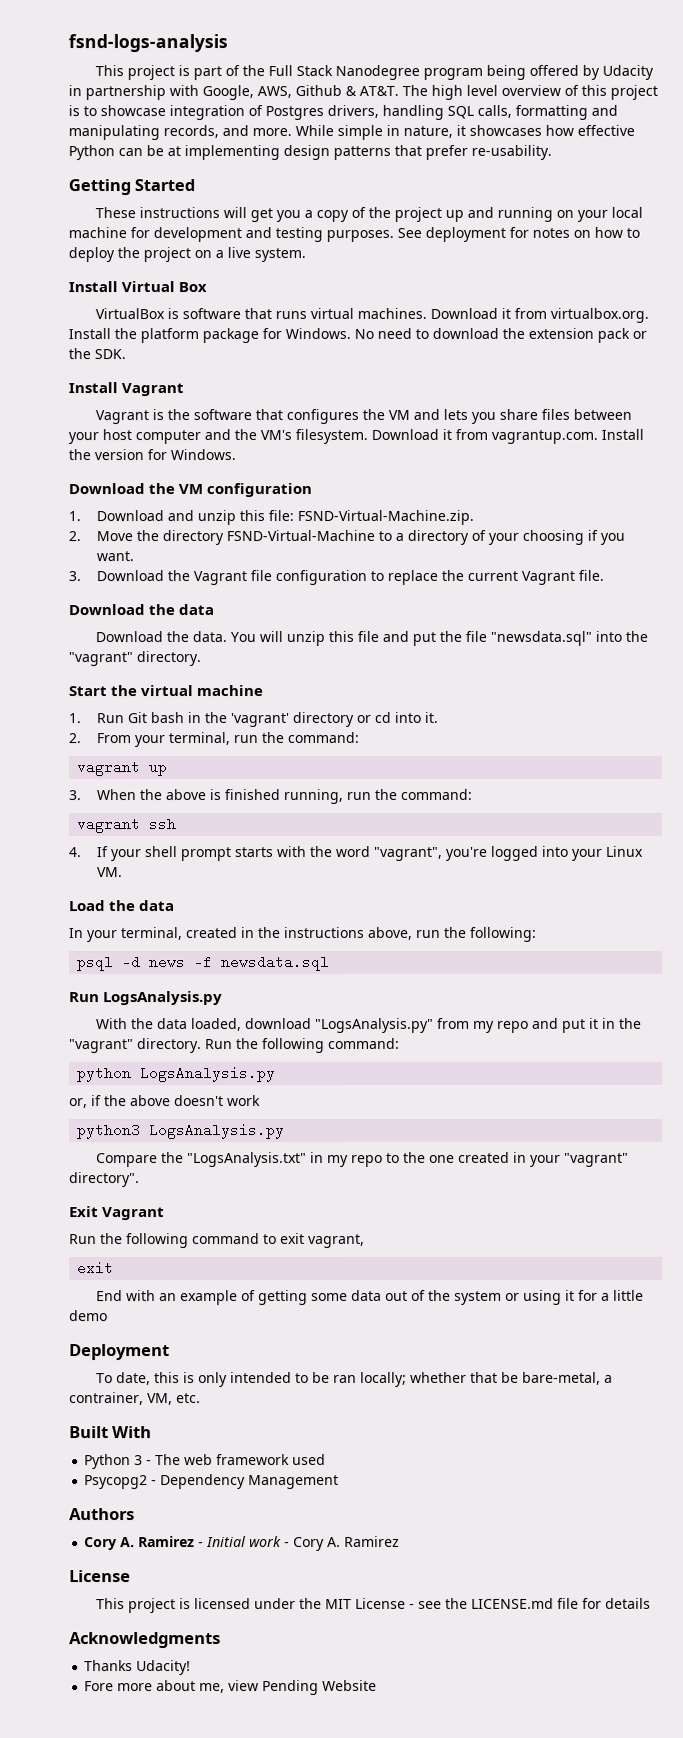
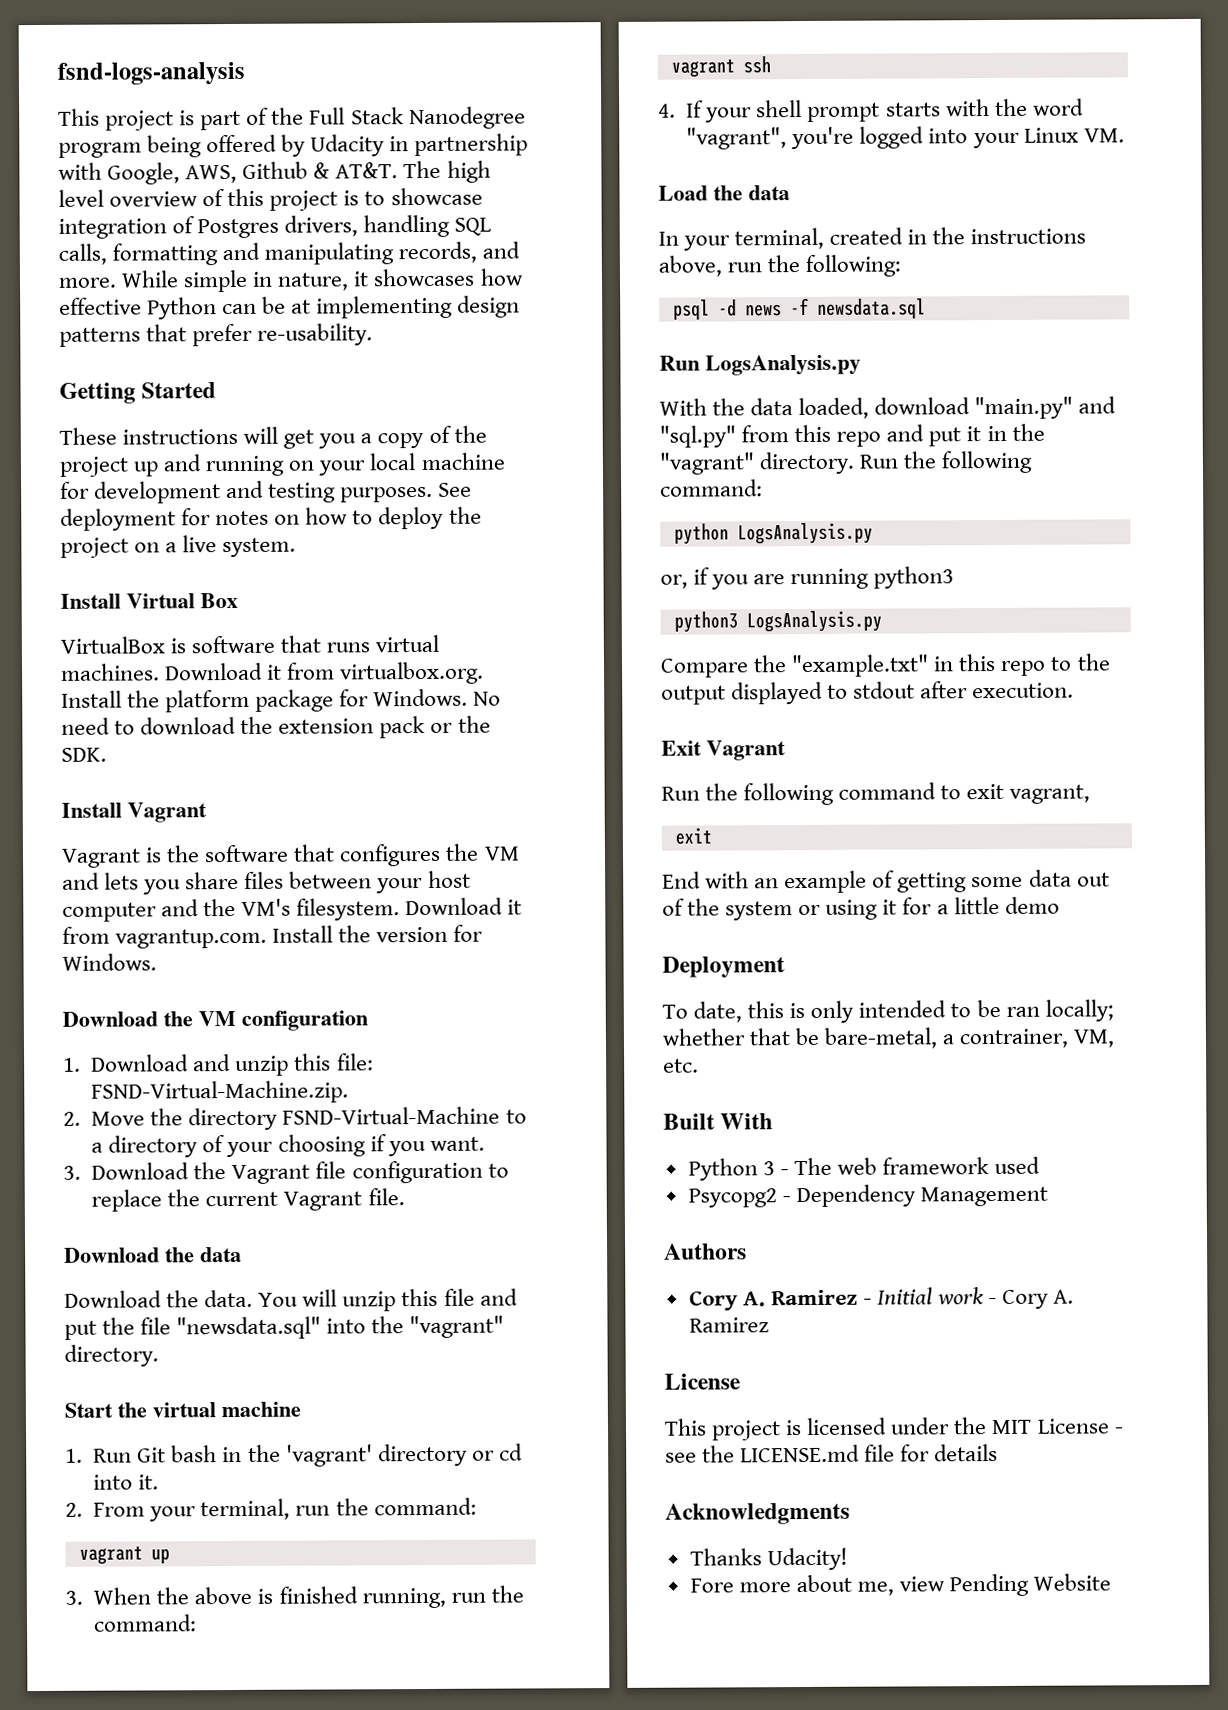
- With the data loaded, download "LogsAnalysis.py" from my repo and put it in the "vagrant" directory.
+ With the data loaded, download "main.py" and "sql.py" from this repo and put it in the "vagrant" directory.
- or, if the above doesn't work
+ or, if you are running python3
- Compare the "LogsAnalysis.txt" in my repo to the one created in your "vagrant" directory".
+ Compare the "example.txt" in this repo to the output displayed to stdout after execution.

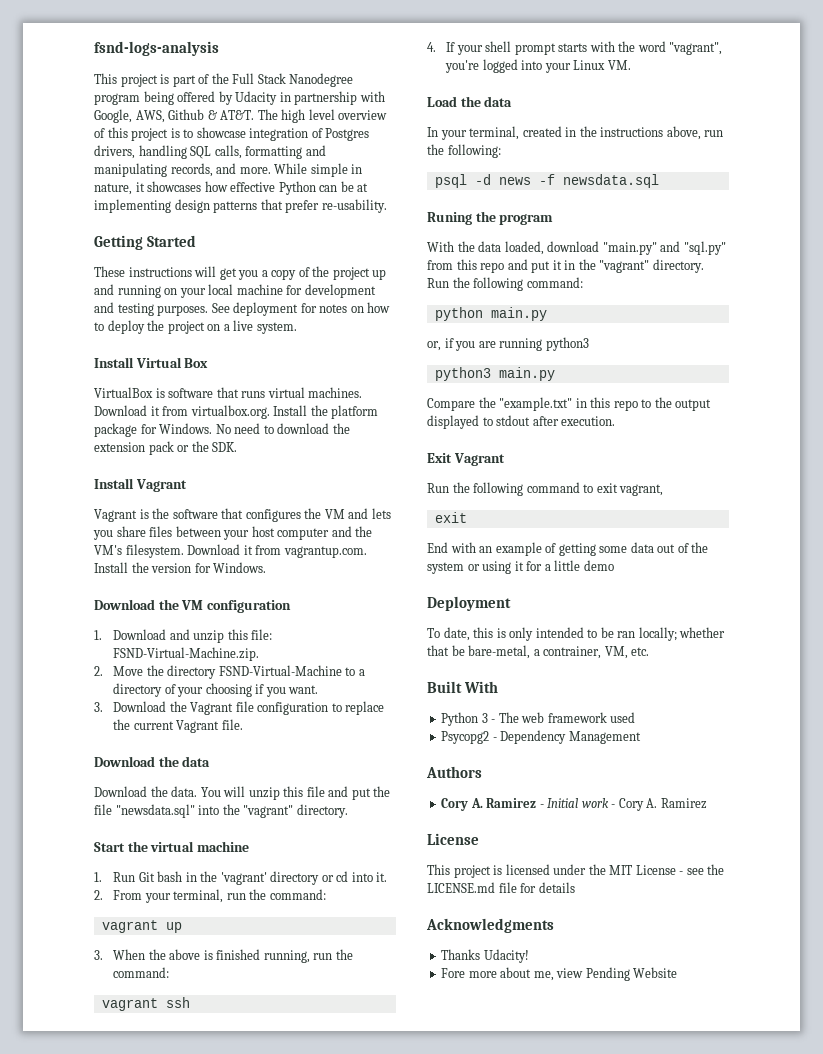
- Run LogsAnalysis.py
+ Runing the program
- python LogsAnalysis.py
+ python main.py
- python3 LogsAnalysis.py
+ python3 main.py

